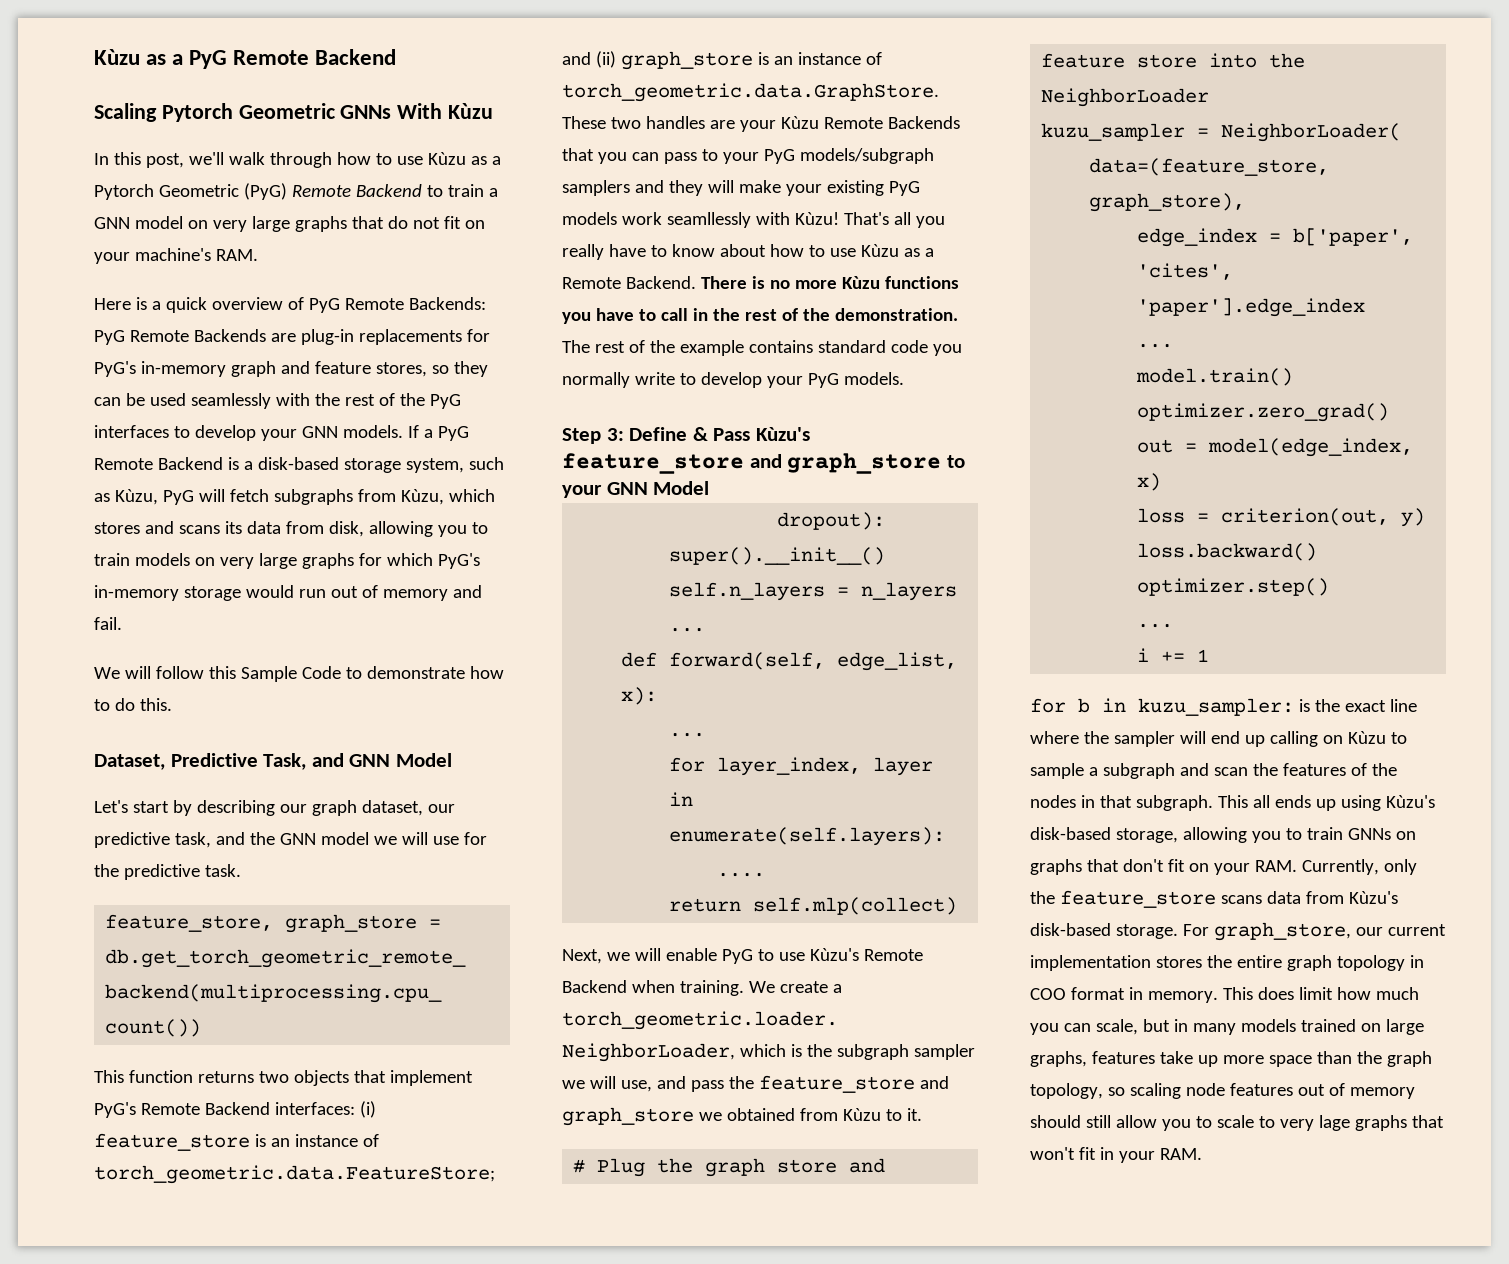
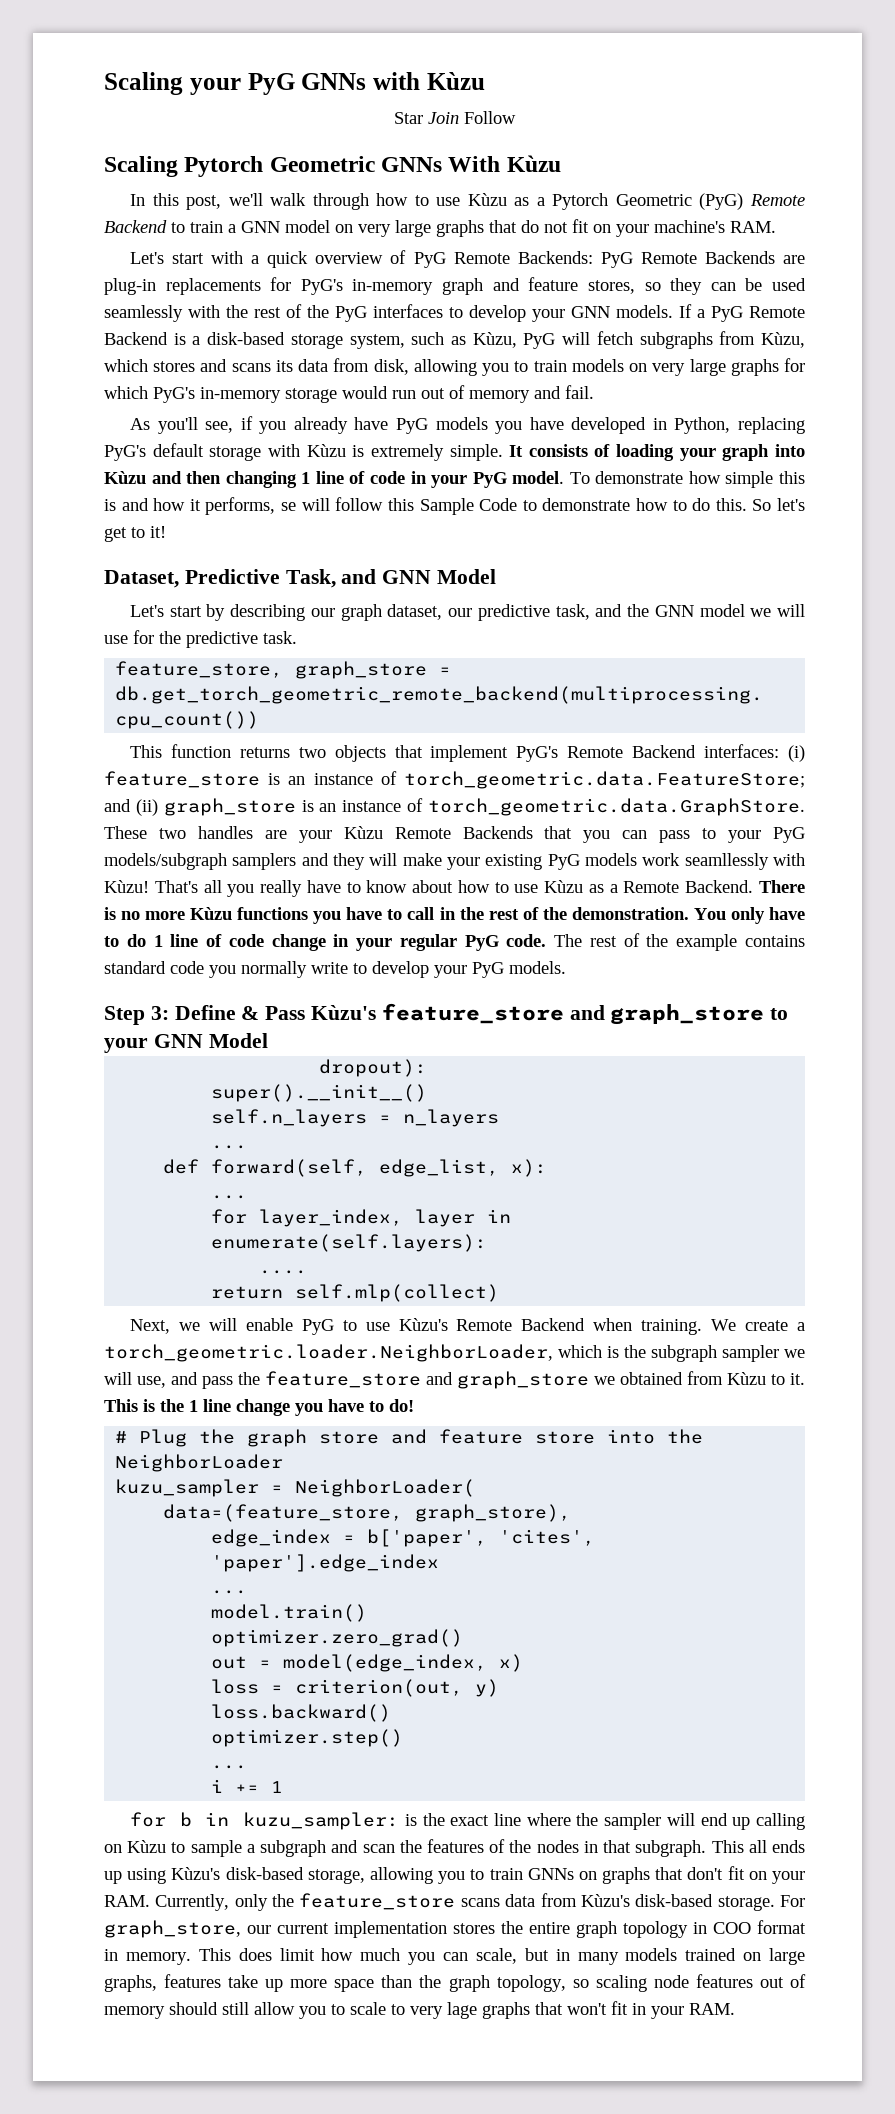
- Kùzu as a PyG Remote Backend
+ Scaling your PyG GNNs with Kùzu
+ Star Join Follow
- Here is a quick overview of PyG Remote Backends: PyG Remote Backends are plug-in replacements for PyG's in-memory graph and feature stores, so they can be used seamlessly with the rest of the PyG interfaces to develop your GNN models.
+ Let's start with a quick overview of PyG Remote Backends: PyG Remote Backends are plug-in replacements for PyG's in-memory graph and feature stores, so they can be used seamlessly with the rest of the PyG interfaces to develop your GNN models.
- We will follow this Sample Code to demonstrate how to do this.
+ As you'll see, if you already have PyG models you have developed in Python, replacing PyG's default storage with Kùzu is extremely simple. It consists of loading your graph into Kùzu and then changing 1 line of code in your PyG model. To demonstrate how simple this is and how it performs, se will follow this Sample Code to demonstrate how to do this. So let's get to it!
+ You only have to do 1 line of code change in your regular PyG code.
+ This is the 1 line change you have to do!

